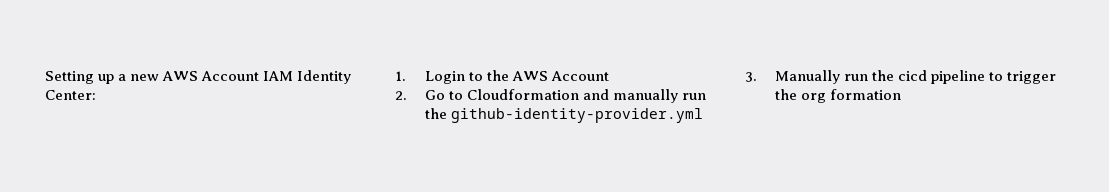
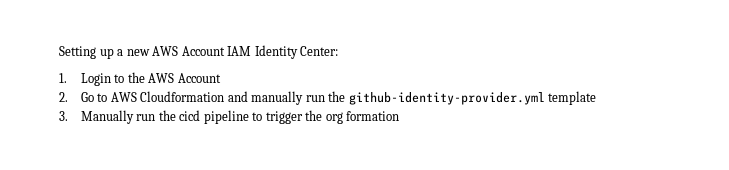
- 2. Go to Cloudformation and manually run the github-identity-provider.yml
+ 2. Go to AWS Cloudformation and manually run the github-identity-provider.yml template

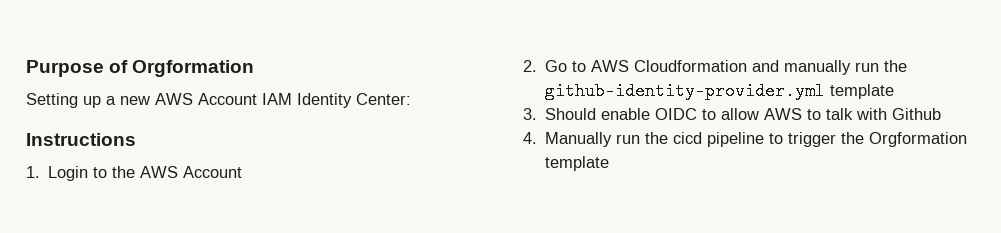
+ Purpose of Orgformation
+ Instructions
- 3. Manually run the cicd pipeline to trigger the org formation
+ 3. Should enable OIDC to allow AWS to talk with Github
+ 4. Manually run the cicd pipeline to trigger the Orgformation template

